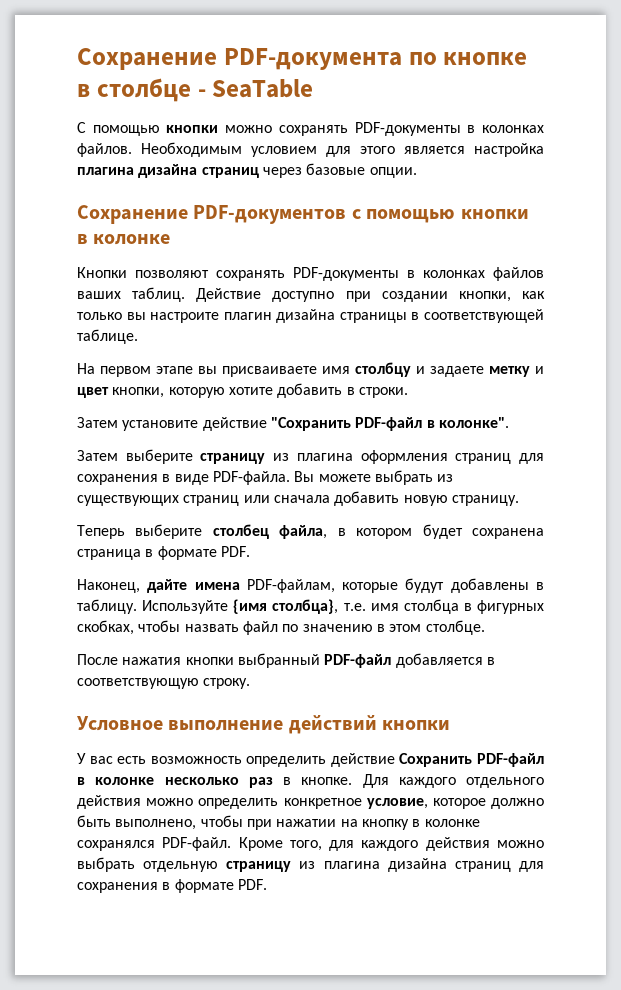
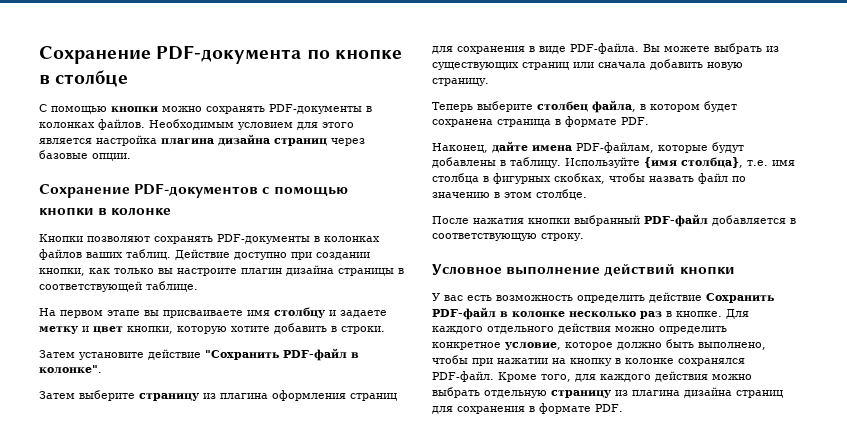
- Сохранение PDF-документа по кнопке в столбце - SeaTable
+ Сохранение PDF-документа по кнопке в столбце

